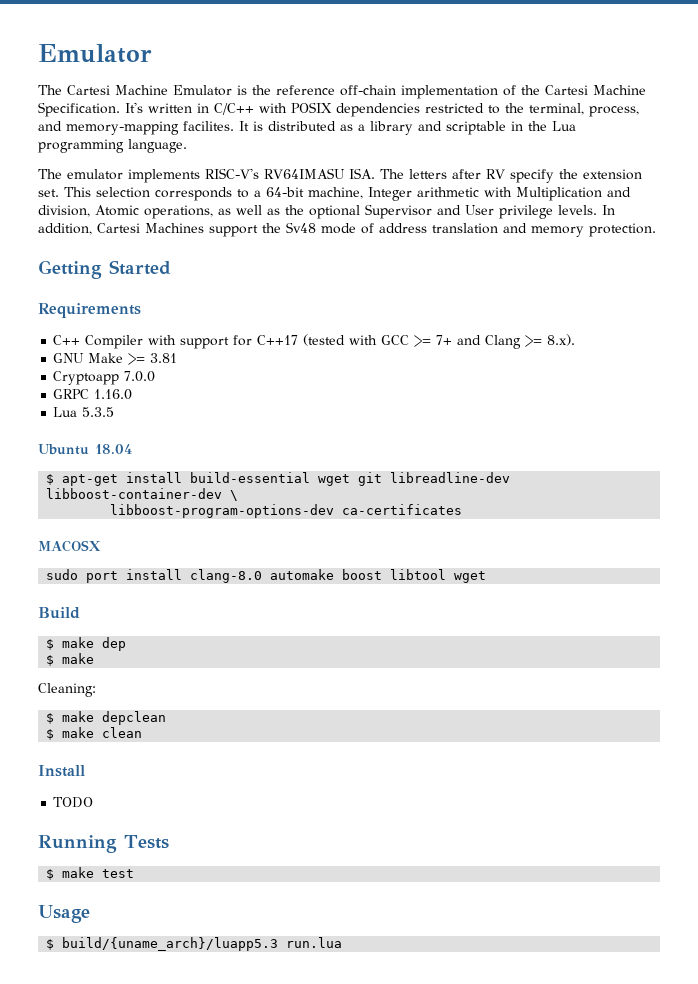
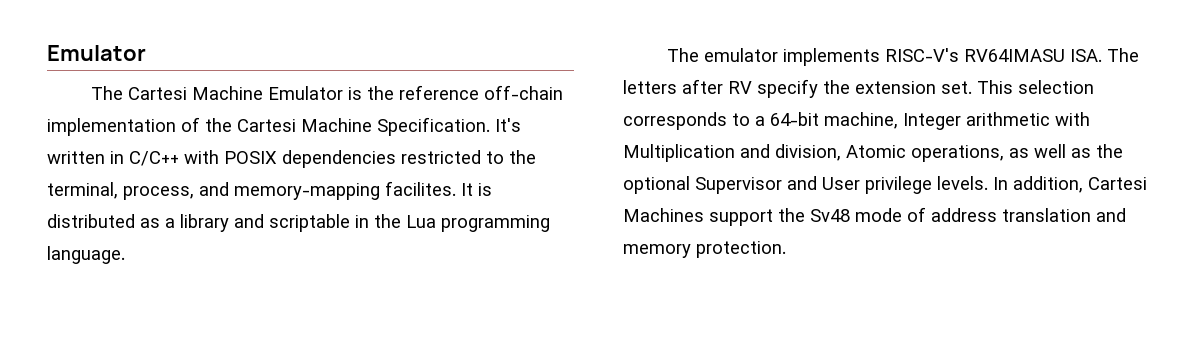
- Getting Started
- Requirements
- C++ Compiler with support for C++17 (tested with GCC >= 7+ and Clang >= 8.x).
- GNU Make >= 3.81
- Cryptoapp 7.0.0
- GRPC 1.16.0
- Lua 5.3.5
- Ubuntu 18.04
- $ apt-get install build-essential wget git libreadline-dev libboost-container-dev \
- libboost-program-options-dev ca-certificates
- MACOSX
- sudo port install clang-8.0 automake boost libtool wget
- Build
- $ make dep
- $ make
- Cleaning:
- $ make depclean
- $ make clean
- Install
- TODO
- Running Tests
- $ make test
- Usage
- $ build/{uname_arch}/luapp5.3 run.lua

